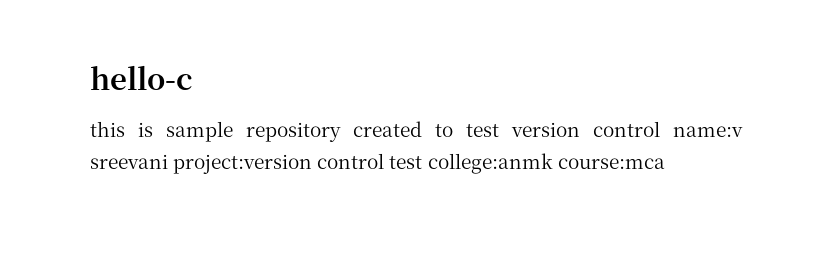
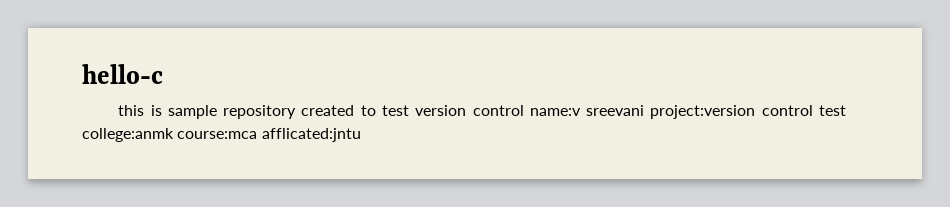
- this is sample repository created to test version control name:v sreevani project:version control test college:anmk course:mca
+ this is sample repository created to test version control name:v sreevani project:version control test college:anmk course:mca afflicated:jntu

